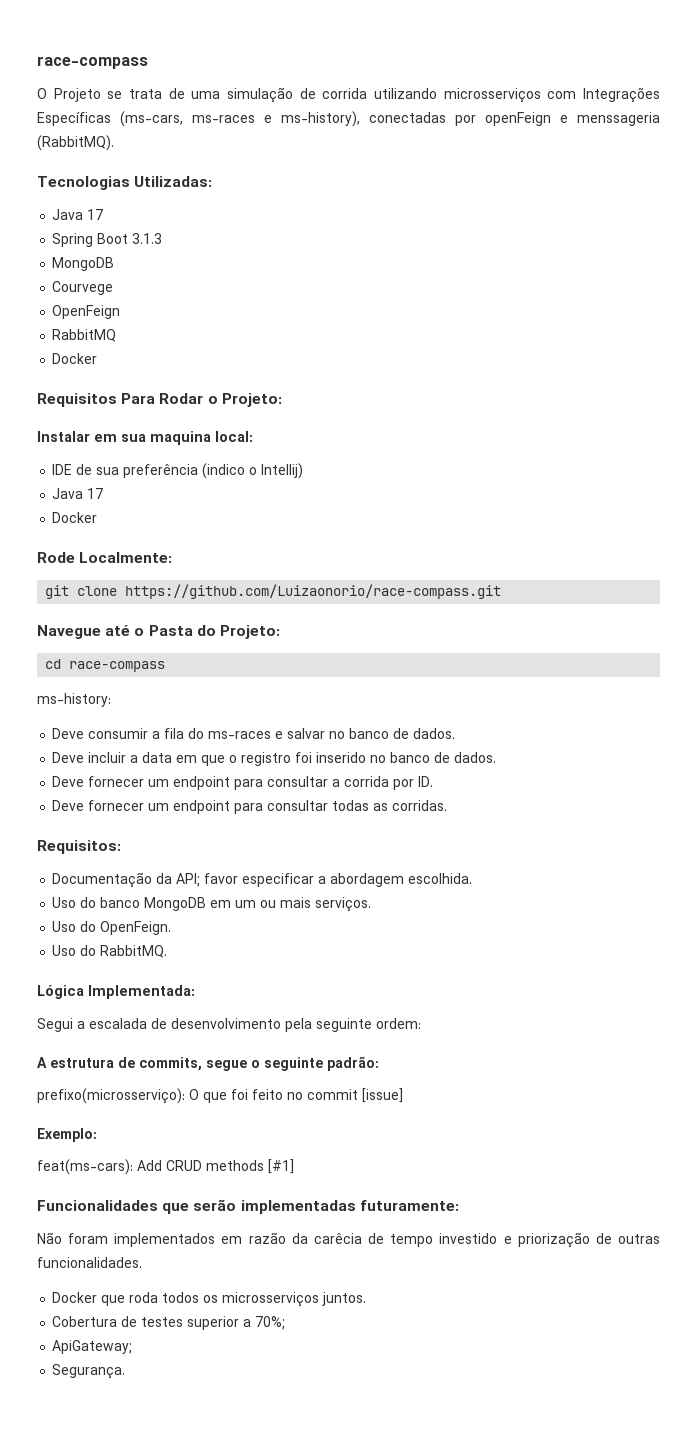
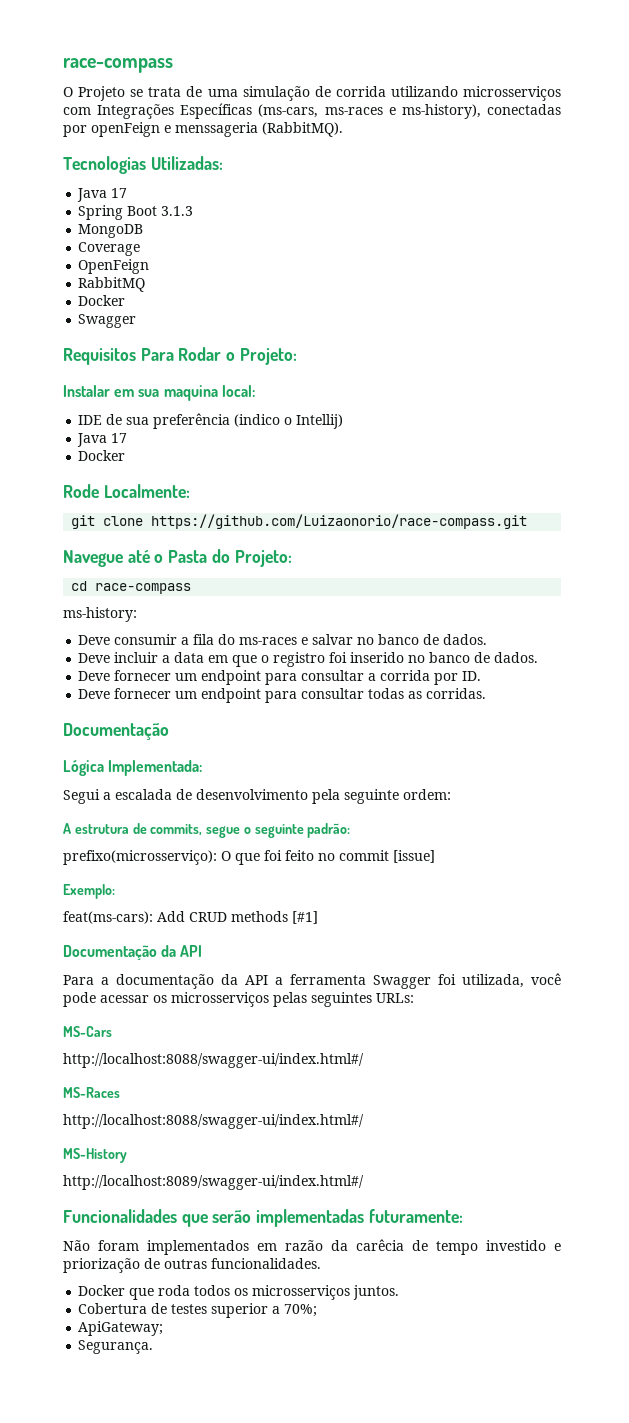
- Courvege
+ Coverage
  RabbitMQ
  Docker
+ Swagger
  Deve fornecer um endpoint para consultar todas as corridas.
- Requisitos:
- Documentação da API; favor especificar a abordagem escolhida.
- Uso do banco MongoDB em um ou mais serviços.
- Uso do OpenFeign.
- Uso do RabbitMQ.
+ Documentação
+ Documentação da API
+ Para a documentação da API a ferramenta Swagger foi utilizada, você pode acessar os microsserviços pelas seguintes URLs:
+ MS-Cars
+ http://localhost:8088/swagger-ui/index.html#/
+ MS-Races
+ http://localhost:8088/swagger-ui/index.html#/
+ MS-History
+ http://localhost:8089/swagger-ui/index.html#/

